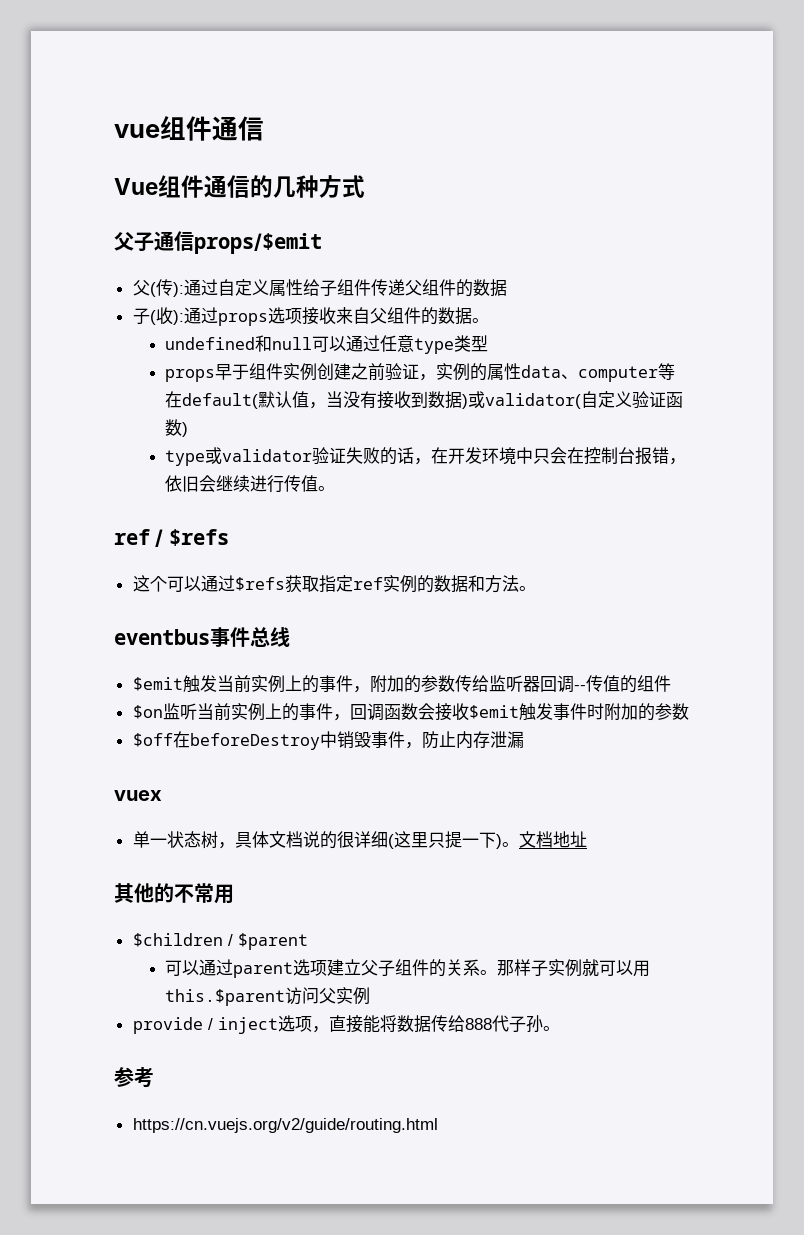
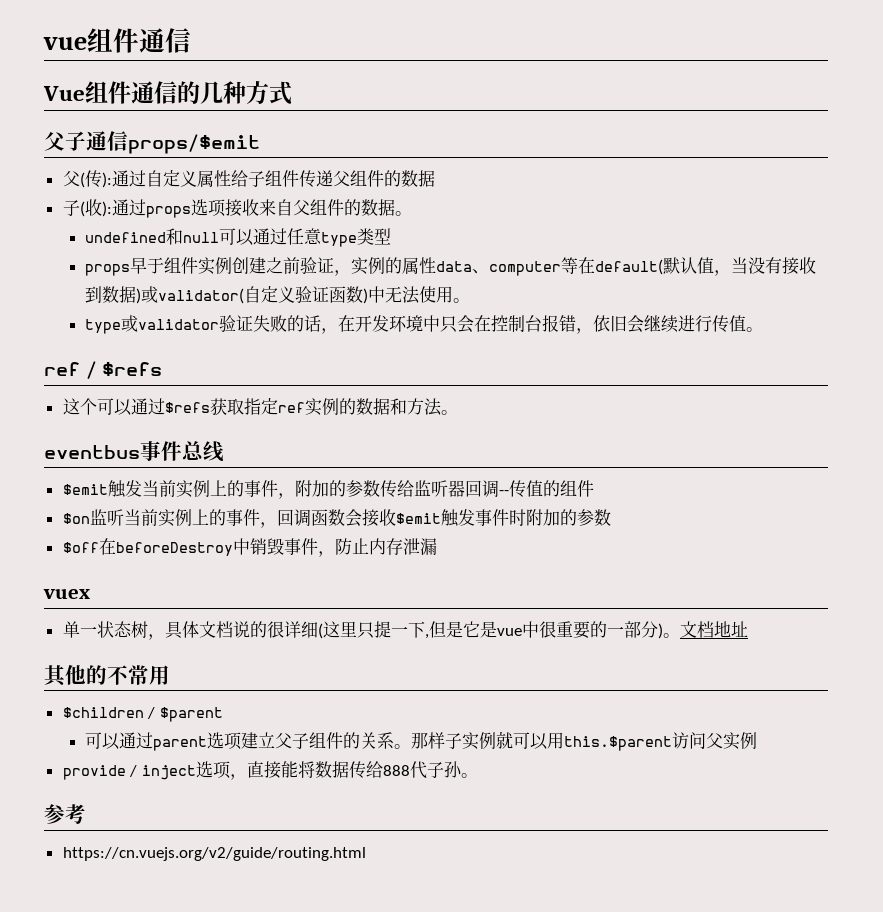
- props早于组件实例创建之前验证，实例的属性data、computer等在default(默认值，当没有接收到数据)或validator(自定义验证函数)
+ props早于组件实例创建之前验证，实例的属性data、computer等在default(默认值，当没有接收到数据)或validator(自定义验证函数)中无法使用。
- 单一状态树，具体文档说的很详细(这里只提一下)。
+ 单一状态树，具体文档说的很详细(这里只提一下,但是它是vue中很重要的一部分)。

